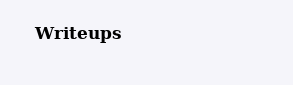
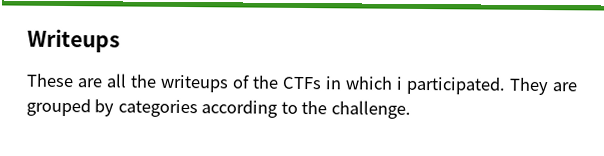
+ These are all the writeups of the CTFs in which i participated. They are grouped by categories according to the challenge.

